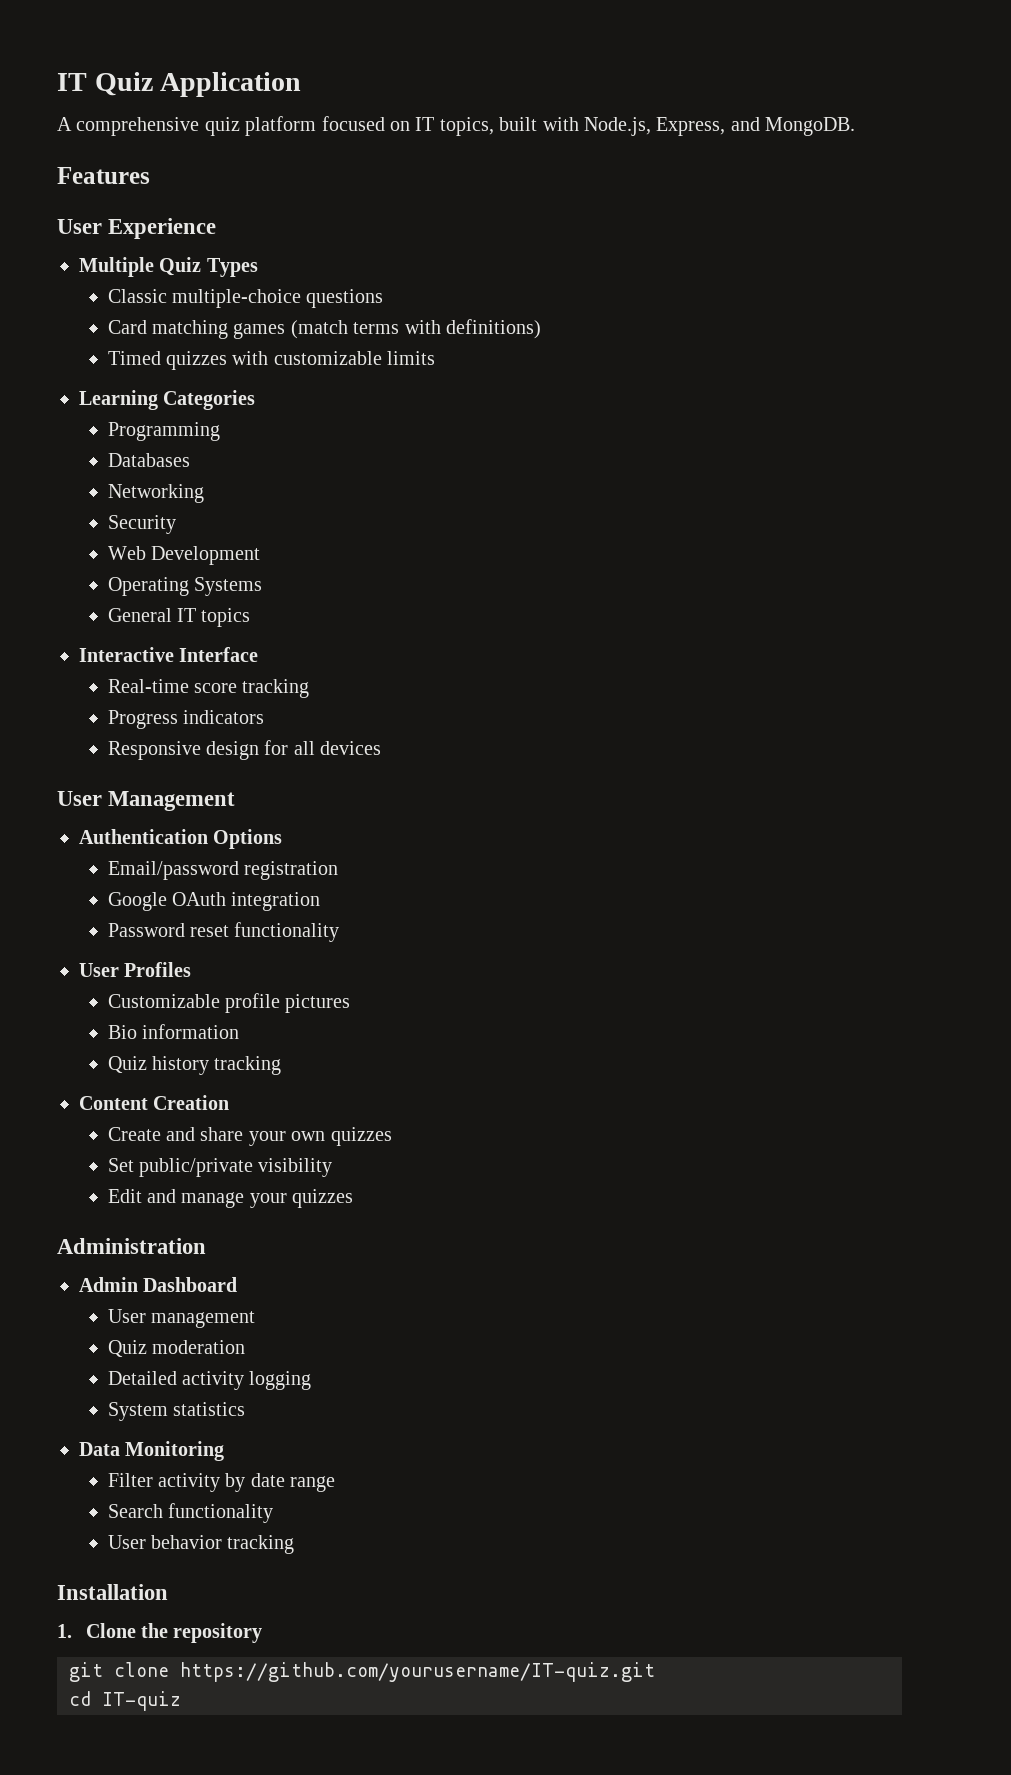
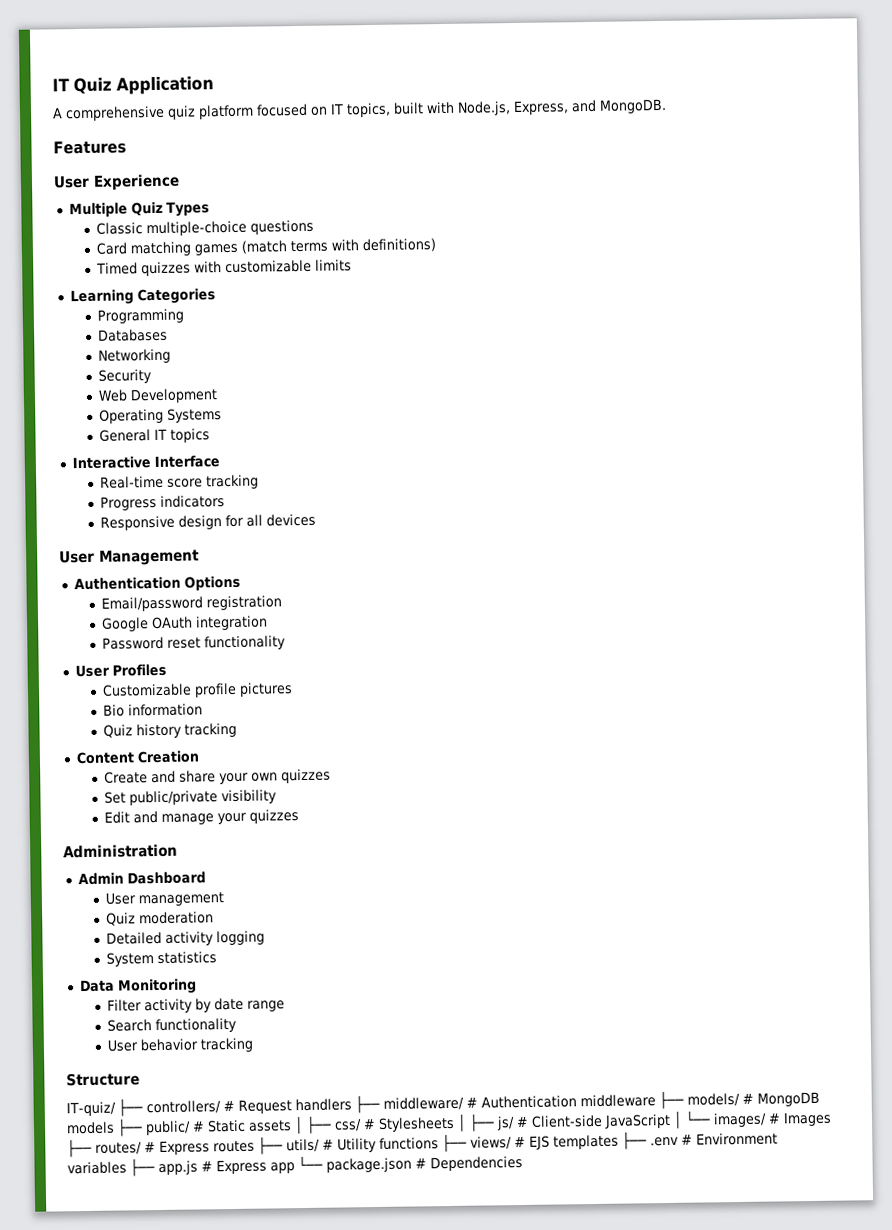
- Installation
- 1. Clone the repository
- git clone https://github.com/yourusername/IT-quiz.git
- cd IT-quiz
+ Structure
+ IT-quiz/ ├── controllers/ # Request handlers ├── middleware/ # Authentication middleware ├── models/ # MongoDB models ├── public/ # Static assets │ ├── css/ # Stylesheets │ ├── js/ # Client-side JavaScript │ └── images/ # Images ├── routes/ # Express routes ├── utils/ # Utility functions ├── views/ # EJS templates ├── .env # Environment variables ├── app.js # Express app └── package.json # Dependencies

